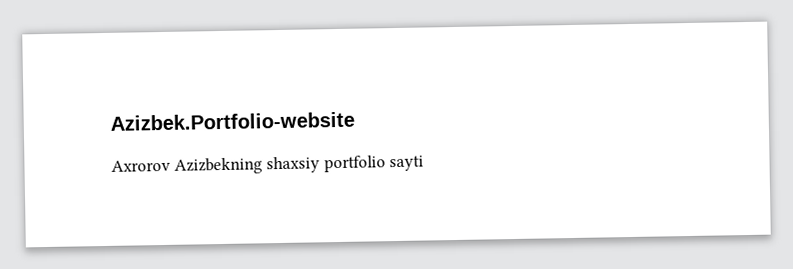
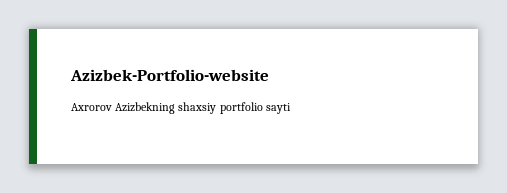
- Azizbek.Portfolio-website
+ Azizbek-Portfolio-website

